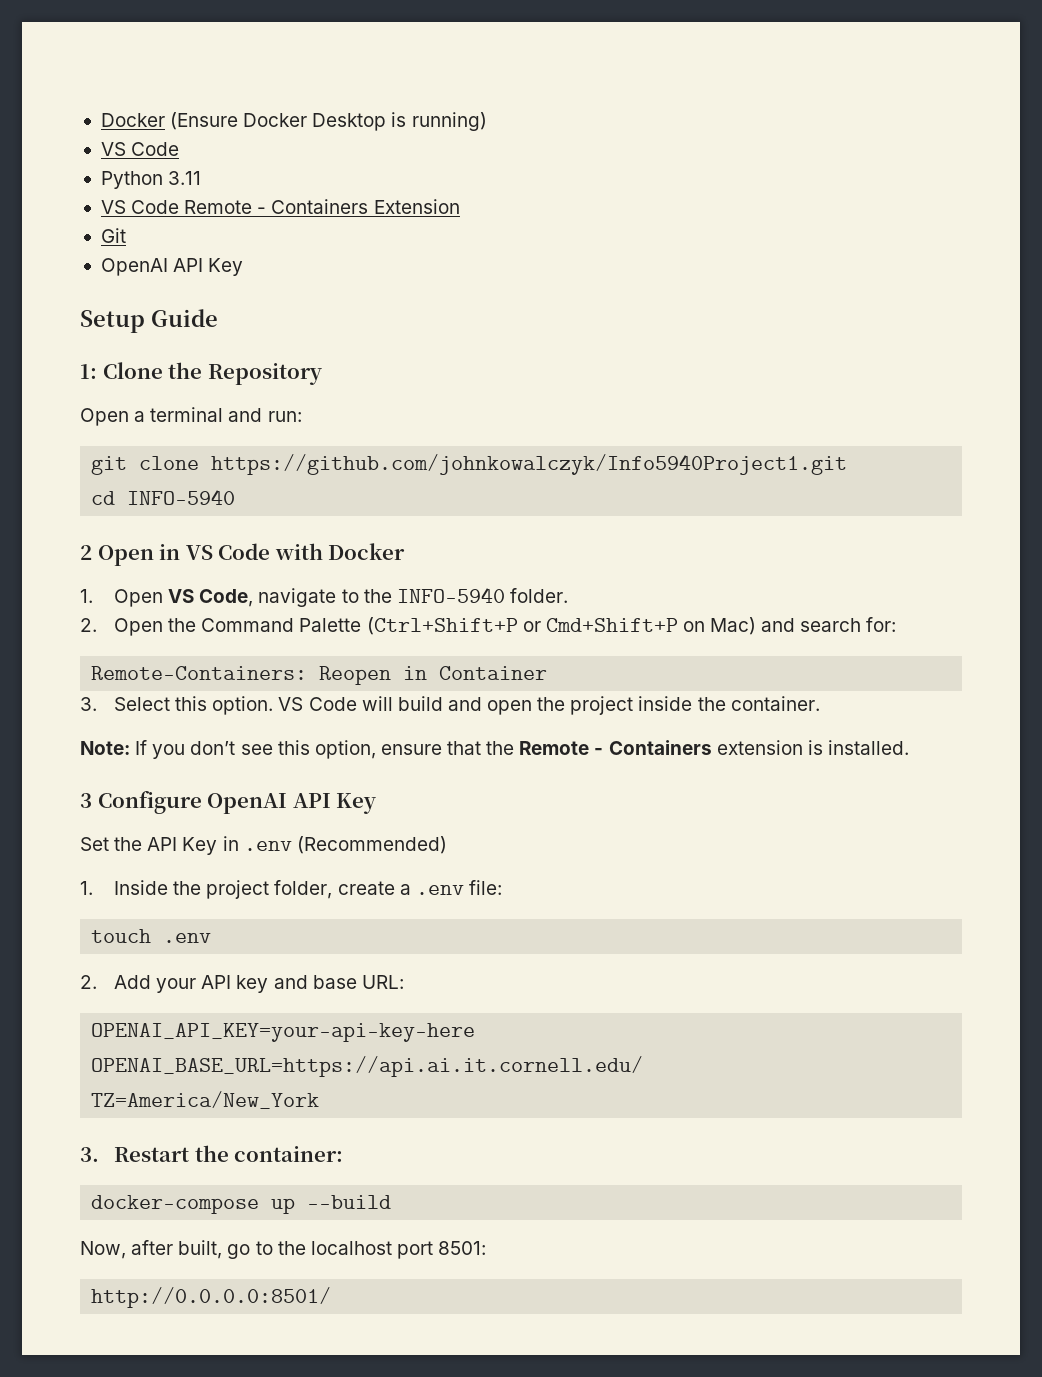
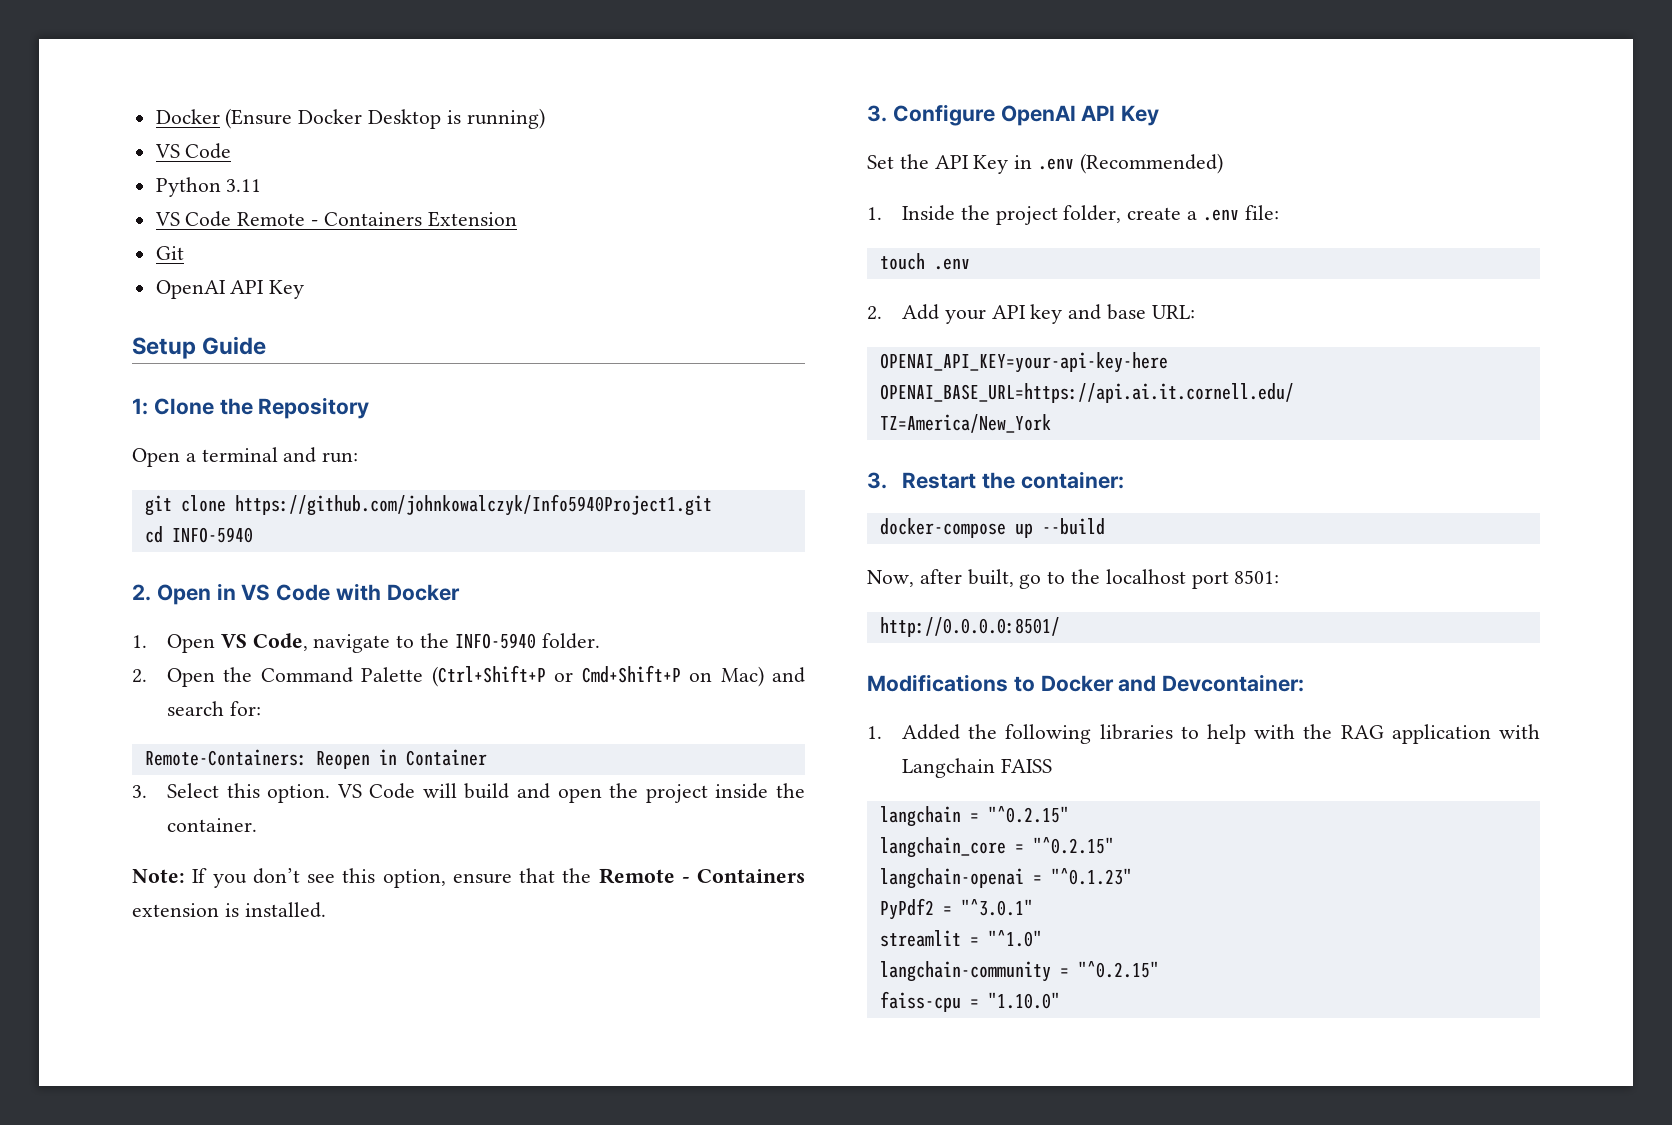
- 2 Open in VS Code with Docker
+ 2. Open in VS Code with Docker
- 3 Configure OpenAI API Key
+ 3. Configure OpenAI API Key
+ Modifications to Docker and Devcontainer:
+ 1. Added the following libraries to help with the RAG application with Langchain FAISS
+ langchain = "^0.2.15"
+ langchain_core = "^0.2.15"
+ langchain-openai = "^0.1.23"
+ PyPdf2 = "^3.0.1"
+ streamlit = "^1.0"
+ langchain-community = "^0.2.15"
+ faiss-cpu = "1.10.0"

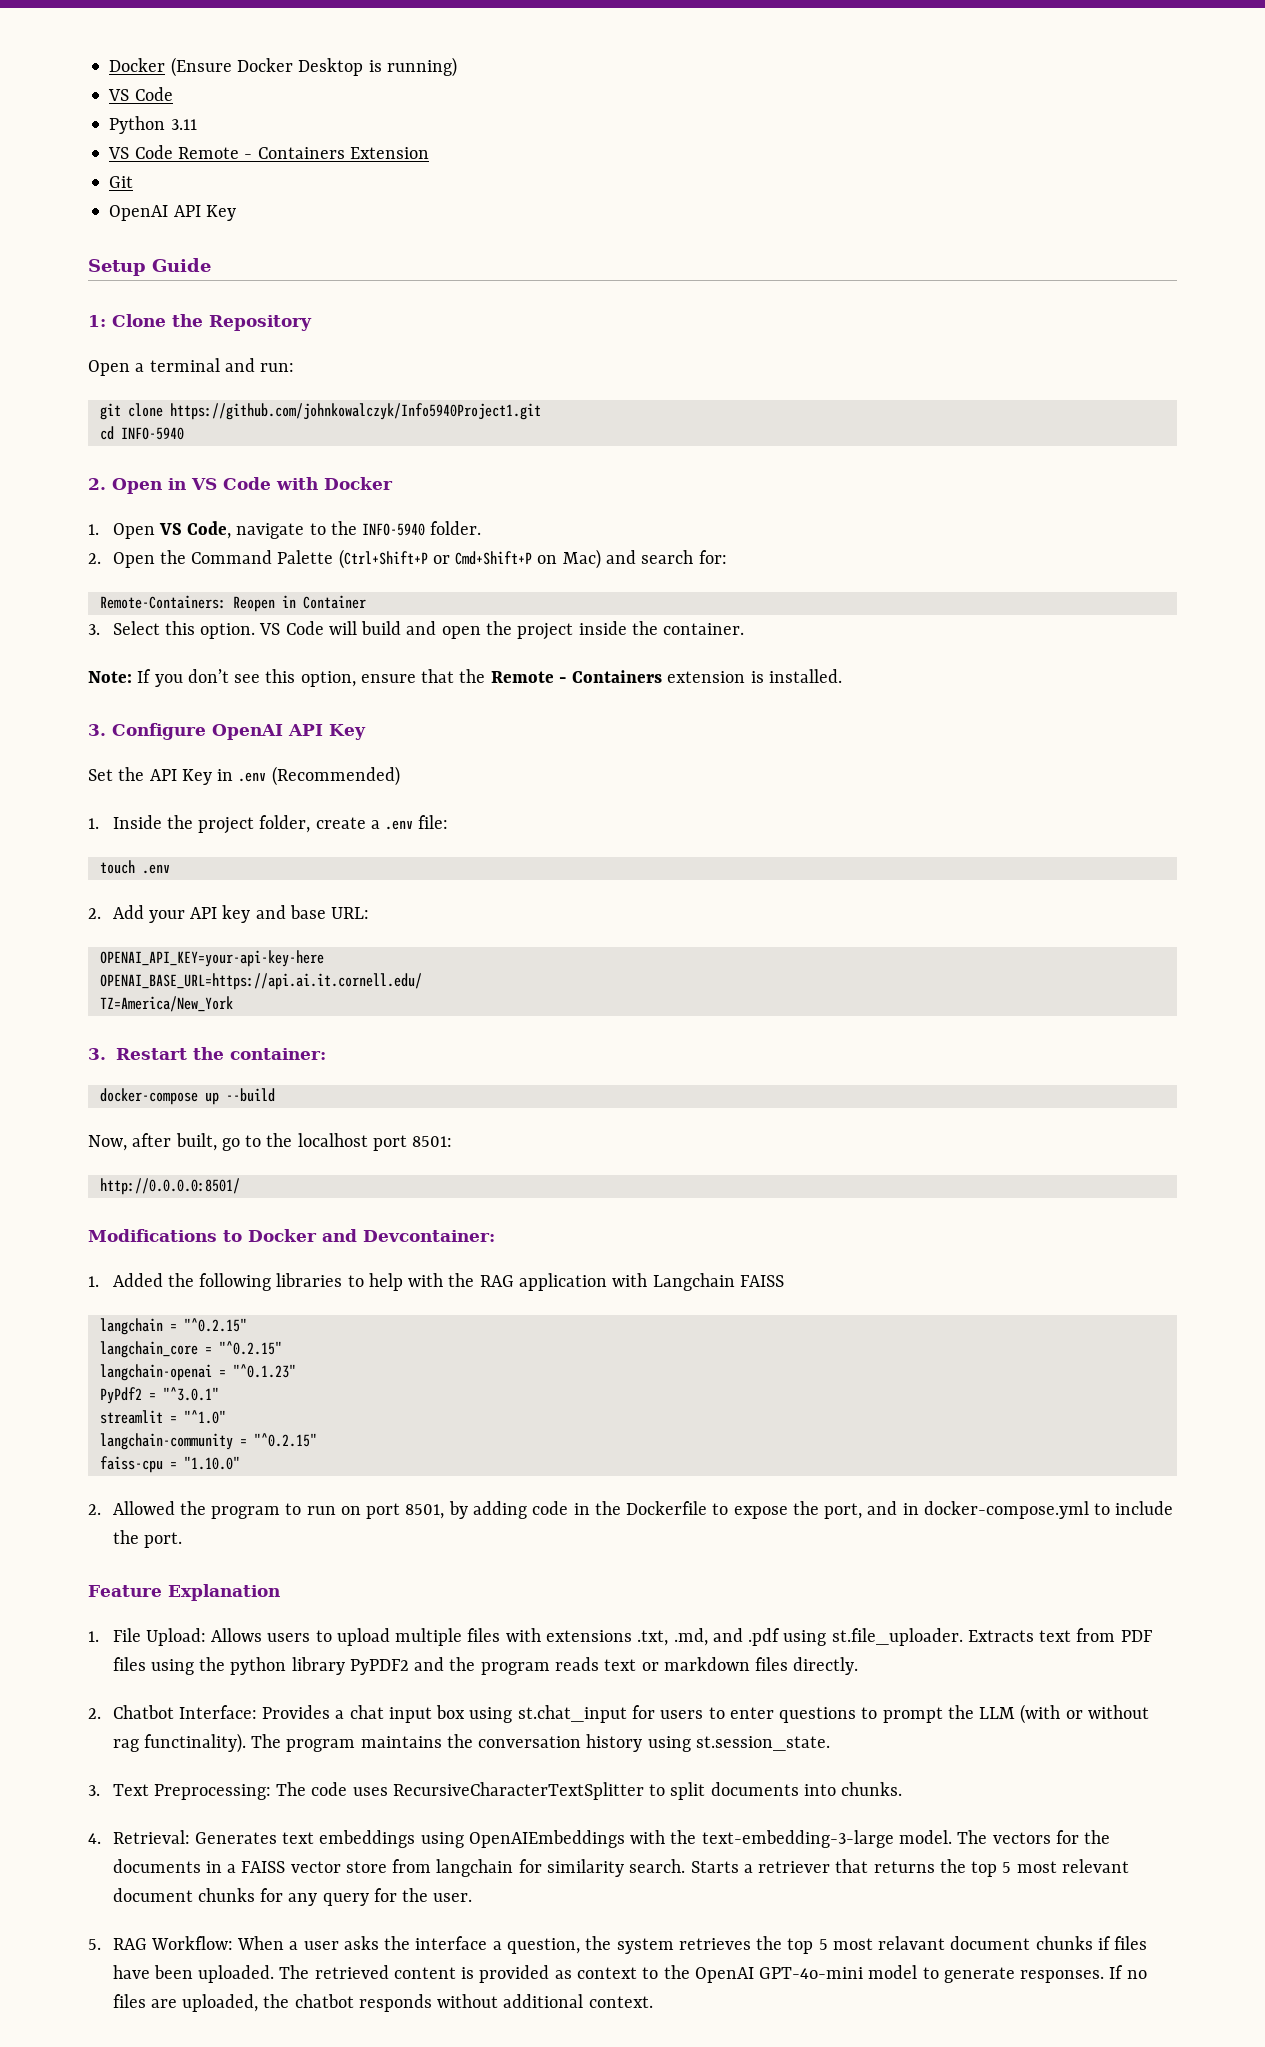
+ 2. Allowed the program to run on port 8501, by adding code in the Dockerfile to expose the port, and in docker-compose.yml to include the port.
+ Feature Explanation
+ 1. File Upload: Allows users to upload multiple files with extensions .txt, .md, and .pdf using st.file_uploader. Extracts text from PDF files using the python library PyPDF2 and the program reads text or markdown files directly.
+ 2. Chatbot Interface: Provides a chat input box using st.chat_input for users to enter questions to prompt the LLM (with or without rag functinality). The program maintains the conversation history using st.session_state.
+ 3. Text Preprocessing: The code uses RecursiveCharacterTextSplitter to split documents into chunks.
+ 4. Retrieval: Generates text embeddings using OpenAIEmbeddings with the text-embedding-3-large model. The vectors for the documents in a FAISS vector store from langchain for similarity search. Starts a retriever that returns the top 5 most relevant document chunks for any query for the user.
+ 5. RAG Workflow: When a user asks the interface a question, the system retrieves the top 5 most relavant document chunks if files have been uploaded. The retrieved content is provided as context to the OpenAI GPT-4o-mini model to generate responses. If no files are uploaded, the chatbot responds without additional context.

